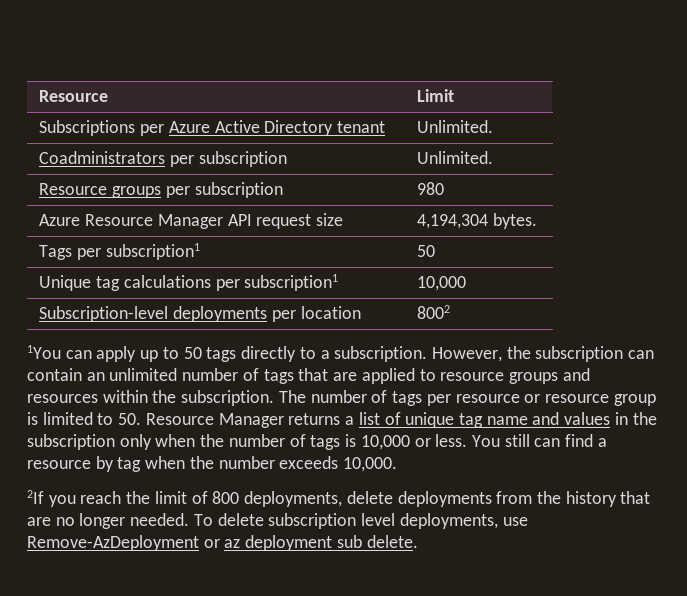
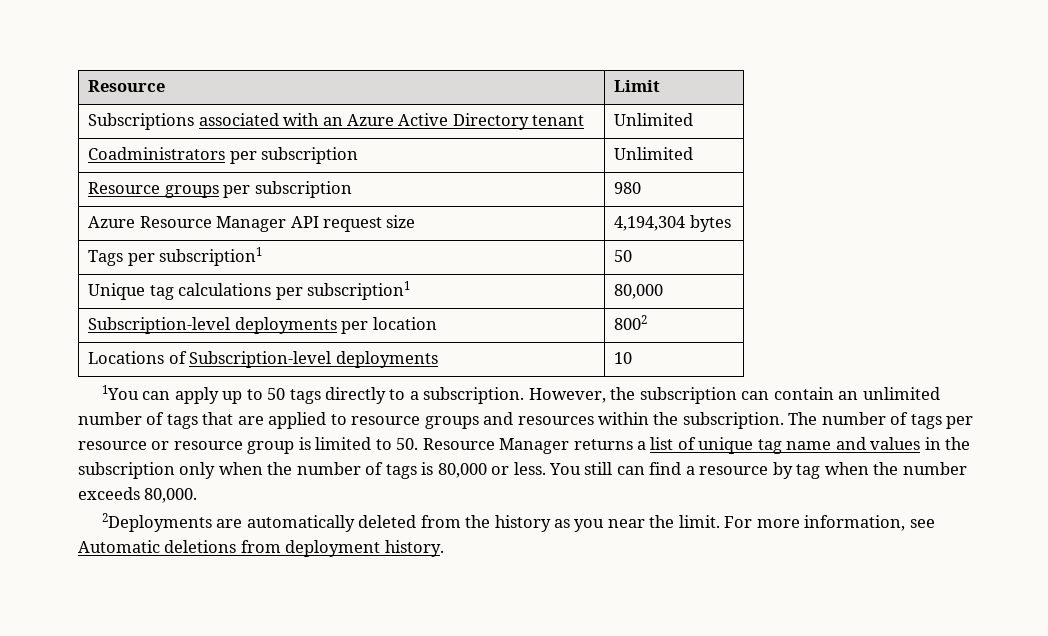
- Subscriptions per Azure Active Directory tenant | Unlimited.
+ Subscriptions associated with an Azure Active Directory tenant | Unlimited
- Coadministrators per subscription | Unlimited.
+ Coadministrators per subscription | Unlimited
- Azure Resource Manager API request size | 4,194,304 bytes.
+ Azure Resource Manager API request size | 4,194,304 bytes
- Unique tag calculations per subscription1 | 10,000
+ Unique tag calculations per subscription1 | 80,000
+ Locations of Subscription-level deployments | 10
- The number of tags per resource or resource group is limited to 50. Resource Manager returns a list of unique tag name and values in the subscription only when the number of tags is 10,000 or less.
+ The number of tags per resource or resource group is limited to 50. Resource Manager returns a list of unique tag name and values in the subscription only when the number of tags is 80,000 or less.
- You still can find a resource by tag when the number exceeds 10,000.
- 2If you reach the limit of 800 deployments, delete deployments from the history that are no longer needed. To delete subscription level deployments, use Remove-AzDeployment or az deployment sub delete.
+ You still can find a resource by tag when the number exceeds 80,000.
+ 2Deployments are automatically deleted from the history as you near the limit. For more information, see Automatic deletions from deployment history.

